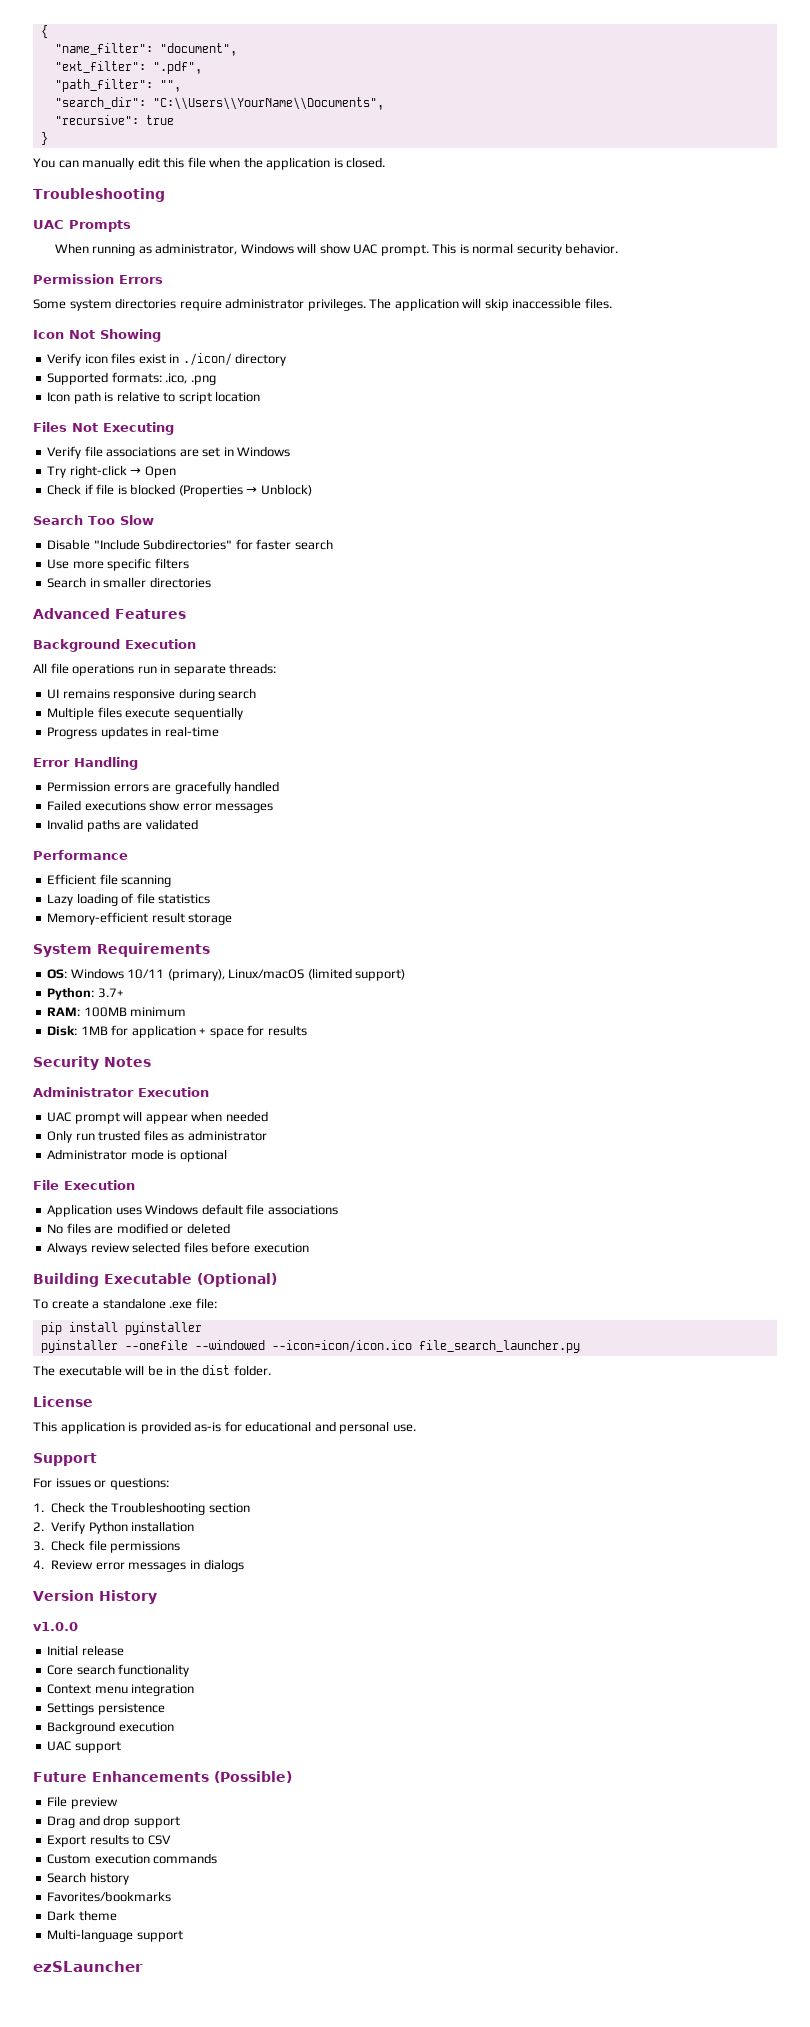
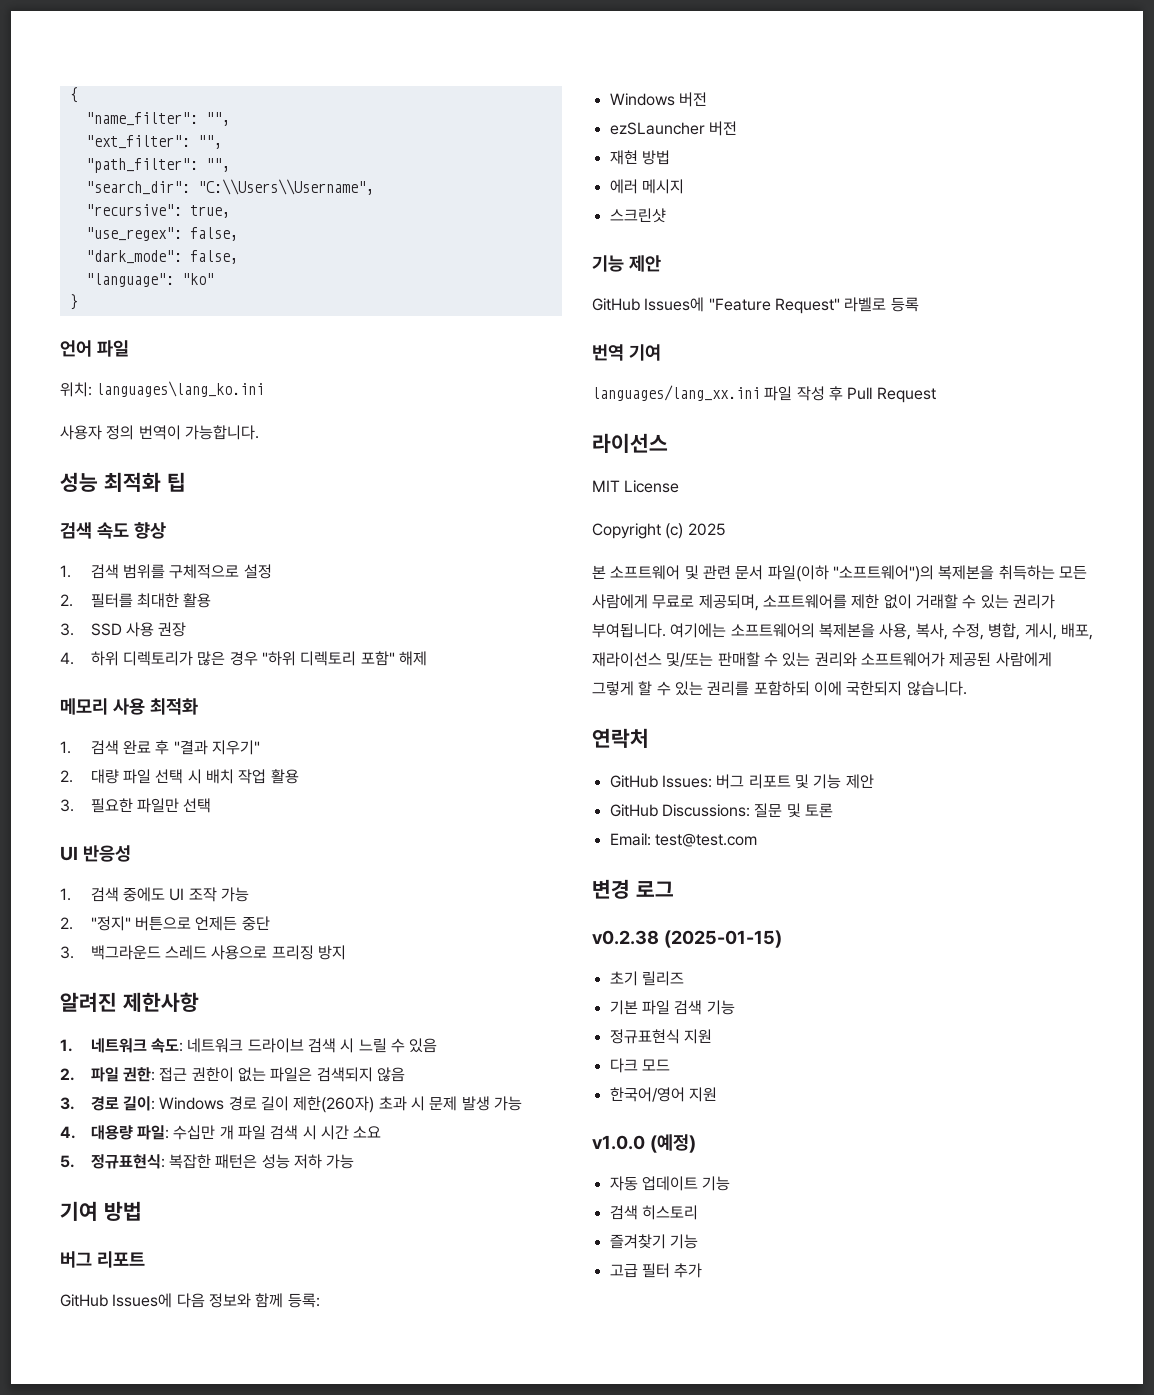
- "name_filter": "document",
+ "name_filter": "",
- "ext_filter": ".pdf",
+ "ext_filter": "",
- "search_dir": "C:\\Users\\YourName\\Documents",
+ "search_dir": "C:\\Users\\Username",
- "recursive": true
+ "recursive": true,
+ "use_regex": false,
+ "dark_mode": false,
+ "language": "ko"
  }
- You can manually edit this file when the application is closed.
- Troubleshooting
- UAC Prompts
- When running as administrator, Windows will show UAC prompt. This is normal security behavior.
- Permission Errors
- Some system directories require administrator privileges. The application will skip inaccessible files.
- Icon Not Showing
- Verify icon files exist in ./icon/ directory
- Supported formats: .ico, .png
- Icon path is relative to script location
- Files Not Executing
- Verify file associations are set in Windows
- Try right-click → Open
- Check if file is blocked (Properties → Unblock)
- Search Too Slow
- Disable "Include Subdirectories" for faster search
- Use more specific filters
- Search in smaller directories
- Advanced Features
- Background Execution
- All file operations run in separate threads:
- UI remains responsive during search
- Multiple files execute sequentially
- Progress updates in real-time
- Error Handling
- Permission errors are gracefully handled
- Failed executions show error messages
- Invalid paths are validated
- Performance
- Efficient file scanning
- Lazy loading of file statistics
- Memory-efficient result storage
- System Requirements
- OS: Windows 10/11 (primary), Linux/macOS (limited support)
- Python: 3.7+
- RAM: 100MB minimum
- Disk: 1MB for application + space for results
- Security Notes
- Administrator Execution
- UAC prompt will appear when needed
- Only run trusted files as administrator
- Administrator mode is optional
- File Execution
- Application uses Windows default file associations
- No files are modified or deleted
- Always review selected files before execution
- Building Executable (Optional)
- To create a standalone .exe file:
- pip install pyinstaller
- pyinstaller --onefile --windowed --icon=icon/icon.ico file_search_launcher.py
- The executable will be in the dist folder.
- License
- This application is provided as-is for educational and personal use.
- Support
- For issues or questions:
- 1. Check the Troubleshooting section
- 2. Verify Python installation
- 3. Check file permissions
- 4. Review error messages in dialogs
- Version History
- v1.0.0
- Initial release
- Core search functionality
- Context menu integration
- Settings persistence
- Background execution
- UAC support
- Future Enhancements (Possible)
- File preview
- Drag and drop support
- Export results to CSV
- Custom execution commands
- Search history
- Favorites/bookmarks
- Dark theme
- Multi-language support
- ezSLauncher
+ 언어 파일
+ 위치: languages\lang_ko.ini
+ 사용자 정의 번역이 가능합니다.
+ 성능 최적화 팁
+ 검색 속도 향상
+ 1. 검색 범위를 구체적으로 설정
+ 2. 필터를 최대한 활용
+ 3. SSD 사용 권장
+ 4. 하위 디렉토리가 많은 경우 "하위 디렉토리 포함" 해제
+ 메모리 사용 최적화
+ 1. 검색 완료 후 "결과 지우기"
+ 2. 대량 파일 선택 시 배치 작업 활용
+ 3. 필요한 파일만 선택
+ UI 반응성
+ 1. 검색 중에도 UI 조작 가능
+ 2. "정지" 버튼으로 언제든 중단
+ 3. 백그라운드 스레드 사용으로 프리징 방지
+ 알려진 제한사항
+ 1. 네트워크 속도: 네트워크 드라이브 검색 시 느릴 수 있음
+ 2. 파일 권한: 접근 권한이 없는 파일은 검색되지 않음
+ 3. 경로 길이: Windows 경로 길이 제한(260자) 초과 시 문제 발생 가능
+ 4. 대용량 파일: 수십만 개 파일 검색 시 시간 소요
+ 5. 정규표현식: 복잡한 패턴은 성능 저하 가능
+ 기여 방법
+ 버그 리포트
+ GitHub Issues에 다음 정보와 함께 등록:
+ Windows 버전
+ ezSLauncher 버전
+ 재현 방법
+ 에러 메시지
+ 스크린샷
+ 기능 제안
+ GitHub Issues에 "Feature Request" 라벨로 등록
+ 번역 기여
+ languages/lang_xx.ini 파일 작성 후 Pull Request
+ 라이선스
+ MIT License
+ Copyright (c) 2025
+ 본 소프트웨어 및 관련 문서 파일(이하 "소프트웨어")의 복제본을 취득하는 모든 사람에게 무료로 제공되며, 소프트웨어를 제한 없이 거래할 수 있는 권리가 부여됩니다. 여기에는 소프트웨어의 복제본을 사용, 복사, 수정, 병합, 게시, 배포, 재라이선스 및/또는 판매할 수 있는 권리와 소프트웨어가 제공된 사람에게 그렇게 할 수 있는 권리를 포함하되 이에 국한되지 않습니다.
+ 연락처
+ GitHub Issues: 버그 리포트 및 기능 제안
+ GitHub Discussions: 질문 및 토론
+ Email: test@test.com
+ 변경 로그
+ v0.2.38 (2025-01-15)
+ 초기 릴리즈
+ 기본 파일 검색 기능
+ 정규표현식 지원
+ 다크 모드
+ 한국어/영어 지원
+ v1.0.0 (예정)
+ 자동 업데이트 기능
+ 검색 히스토리
+ 즐겨찾기 기능
+ 고급 필터 추가

